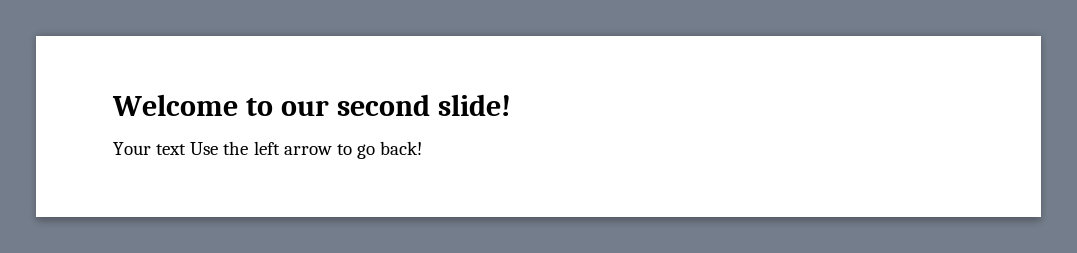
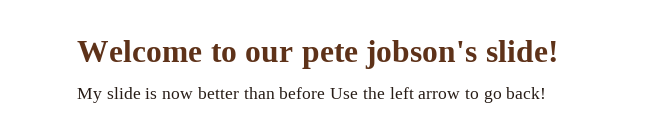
- Welcome to our second slide!
+ Welcome to our pete jobson's slide!
- Your text Use the left arrow to go back!
+ My slide is now better than before Use the left arrow to go back!

